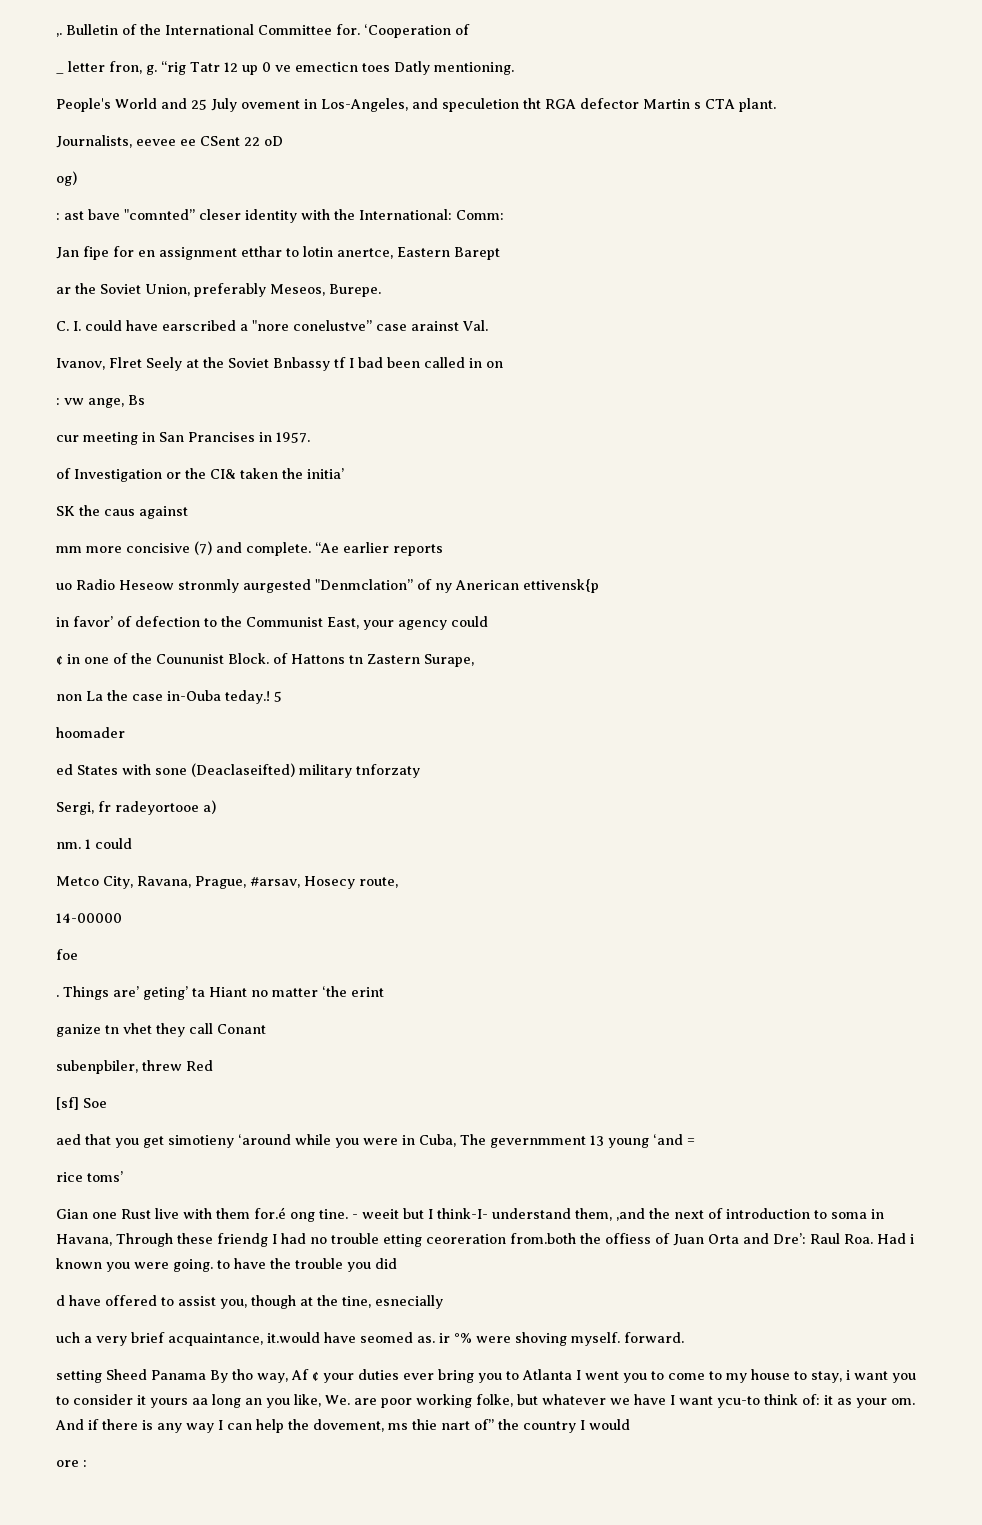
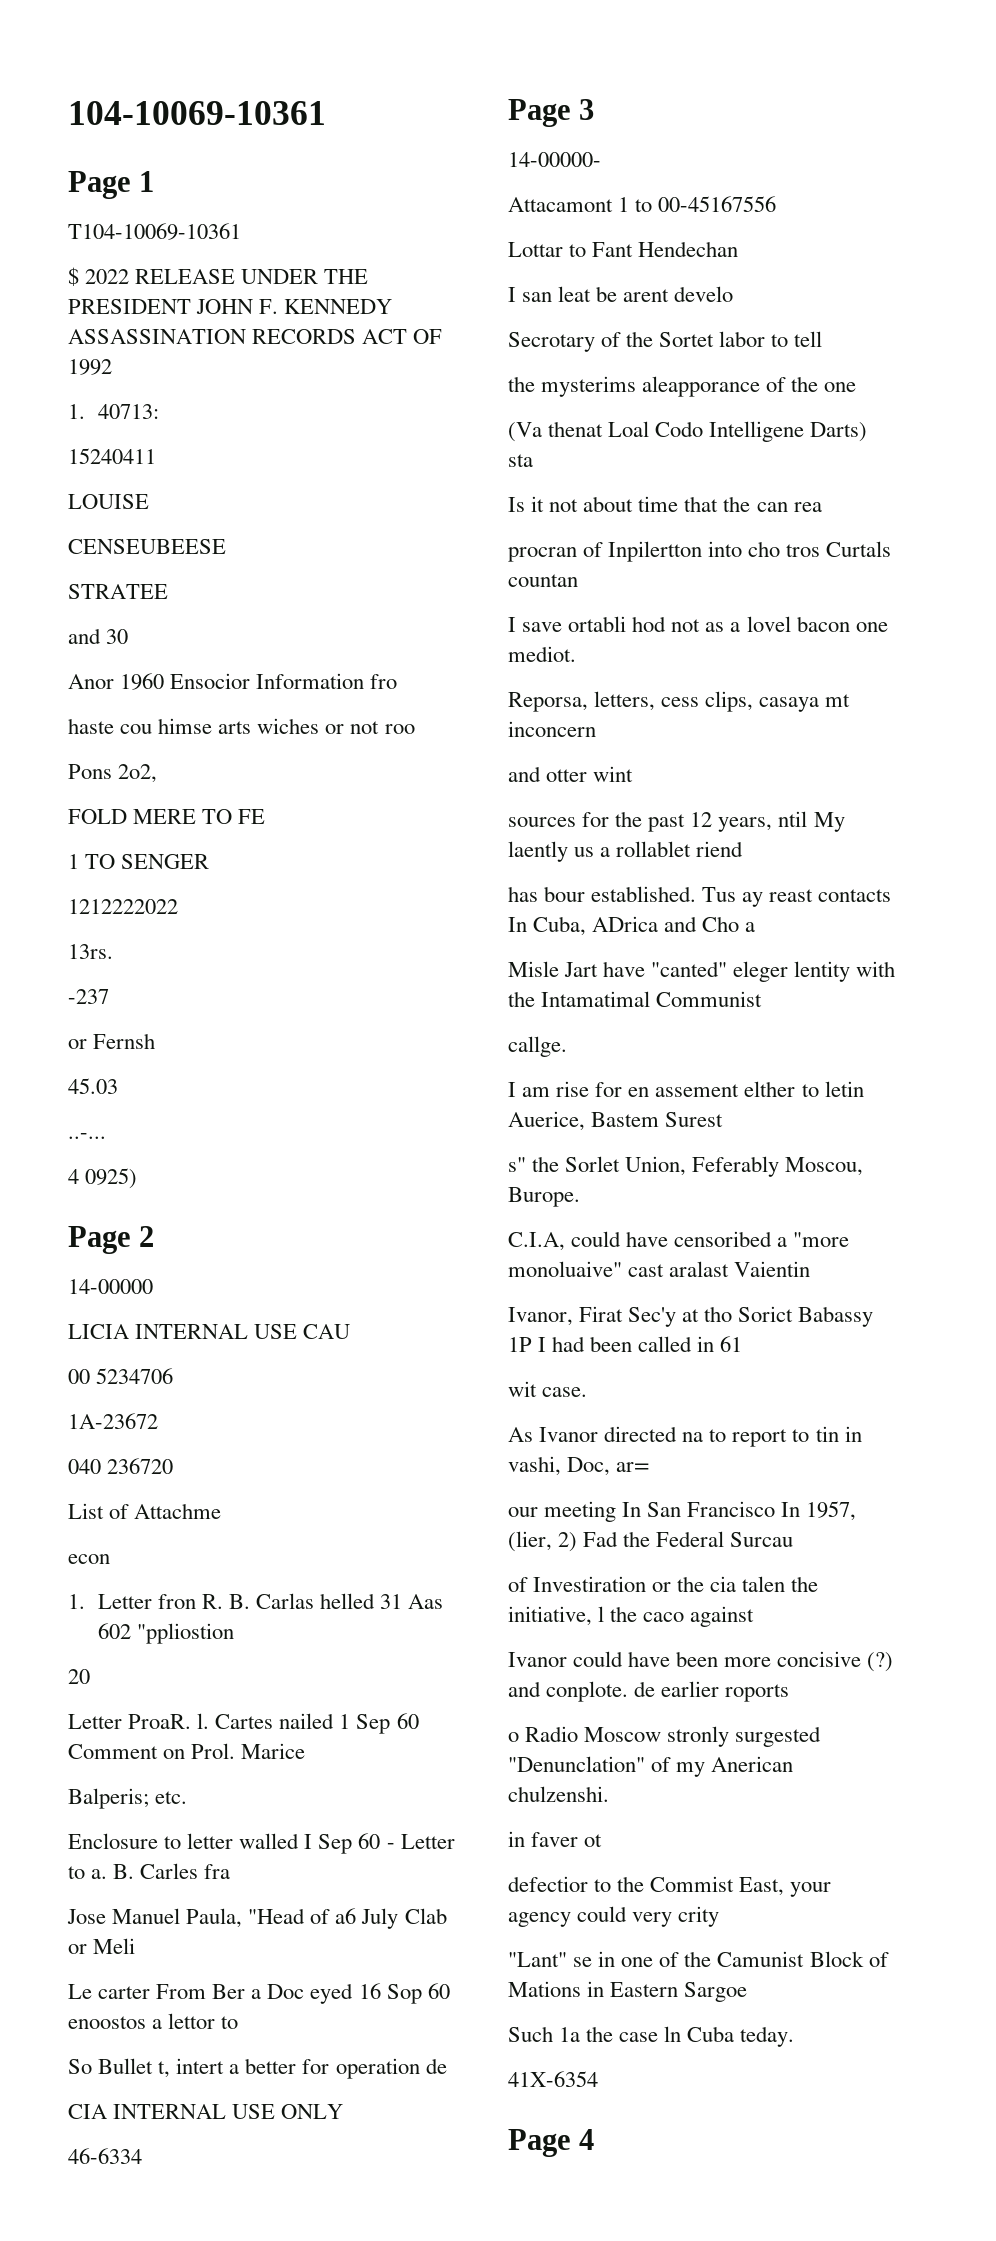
- ,. Bulletin of the International Committee for. ‘Cooperation of
- _ letter fron, g. “rig Tatr 12 up 0 ve emecticn toes Datly mentioning.
- People's World and 25 July ovement in Los-Angeles, and speculetion tht RGA defector Martin s CTA plant.
- Journalists, eevee ee CSent 22 oD
- og)
- : ast bave "comnted” cleser identity with the International: Comm:
- Jan fipe for en assignment etthar to lotin anertce, Eastern Barept
- ar the Soviet Union, preferably Meseos, Burepe.
- C. I. could have earscribed a "nore conelustve” case arainst Val.
- Ivanov, Flret Seely at the Soviet Bnbassy tf I bad been called in on
- : vw ange, Bs
- cur meeting in San Prancises in 1957.
- of Investigation or the CI& taken the initia’
- SK the caus against
- mm more concisive (7) and complete. “Ae earlier reports
- uo Radio Heseow stronmly aurgested "Denmclation” of ny Anerican ettivensk{p
- in favor’ of defection to the Communist East, your agency could
- ¢ in one of the Coununist Block. of Hattons tn Zastern Surape,
- non La the case in-Ouba teday.! 5
- hoomader
- ed States with sone (Deaclaseifted) military tnforzaty
- Sergi, fr radeyortooe a)
- nm. 1 could
- Metco City, Ravana, Prague, #arsav, Hosecy route,
+ 104-10069-10361
+ Page 1
+ T104-10069-10361
+ $ 2022 RELEASE UNDER THE PRESIDENT JOHN F. KENNEDY ASSASSINATION RECORDS ACT OF 1992
+ 1. 40713:
+ 15240411
+ LOUISE
+ CENSEUBEESE
+ STRATEE
+ and 30
+ Anor 1960 Ensocior Information fro
+ haste cou himse arts wiches or not roo
+ Pons 2o2,
+ FOLD MERE TO FE
+ 1 TO SENGER
+ 1212222022
+ 13rs.
+ -237
+ or Fernsh
+ 45.03
+ ..-...
+ 4 0925)
+ Page 2
  14-00000
- foe
- . Things are’ geting’ ta Hiant no matter ‘the erint
- ganize tn vhet they call Conant
- subenpbiler, threw Red
- [sf] Soe
- aed that you get simotieny ‘around while you were in Cuba, The gevernmment 13 young ‘and =
- rice toms’
- Gian one Rust live with them for.é ong tine. - weeit but I think-I- understand them, ,and the next of introduction to soma in Havana, Through these friendg I had no trouble etting ceoreration from.both the offiess of Juan Orta and Dre’: Raul Roa. Had i known you were going. to have the trouble you did
- d have offered to assist you, though at the tine, esnecially
- uch a very brief acquaintance, it.would have seomed as. ir °% were shoving myself. forward.
- setting Sheed Panama By tho way, Af ¢ your duties ever bring you to Atlanta I went you to come to my house to stay, i want you to consider it yours aa long an you like, We. are poor working folke, but whatever we have I want ycu-to think of: it as your om. And if there is any way I can help the dovement, ms thie nart of” the country I would
- ore :
+ LICIA INTERNAL USE CAU
+ 00 5234706
+ 1A-23672
+ 040 236720
+ List of Attachme
+ econ
+ 1. Letter fron R. B. Carlas helled 31 Aas 602 "ppliostion
+ 20
+ Letter ProaR. l. Cartes nailed 1 Sep 60 Comment on Prol. Marice
+ Balperis; etc.
+ Enclosure to letter walled I Sep 60 - Letter to a. B. Carles fra
+ Jose Manuel Paula, "Head of a6 July Clab or Meli
+ Le carter From Ber a Doc eyed 16 Sop 60 enoostos a lettor to
+ So Bullet t, intert a better for operation de
+ CIA INTERNAL USE ONLY
+ 46-6334
+ Page 3
+ 14-00000-
+ Attacamont 1 to 00-45167556
+ Lottar to Fant Hendechan
+ I san leat be arent develo
+ Secrotary of the Sortet labor to tell
+ the mysterims aleapporance of the one
+ (Va thenat Loal Codo Intelligene Darts) sta
+ Is it not about time that the can rea
+ procran of Inpilertton into cho tros Curtals countan
+ I save ortabli hod not as a lovel bacon one mediot.
+ Reporsa, letters, cess clips, casaya mt inconcern
+ and otter wint
+ sources for the past 12 years, ntil My laently us a rollablet riend
+ has bour established. Tus ay reast contacts In Cuba, ADrica and Cho a
+ Misle Jart have "canted" eleger lentity with the Intamatimal Communist
+ callge.
+ I am rise for en assement elther to letin Auerice, Bastem Surest
+ s" the Sorlet Union, Feferably Moscou, Burope.
+ C.I.A, could have censoribed a "more monoluaive" cast aralast Vaientin
+ Ivanor, Firat Sec'y at tho Sorict Babassy 1P I had been called in 61
+ wit case.
+ As Ivanor directed na to report to tin in vashi, Doc, ar=
+ our meeting In San Francisco In 1957, (lier, 2) Fad the Federal Surcau
+ of Investiration or the cia talen the initiative, l the caco against
+ Ivanor could have been more concisive (?) and conplote. de earlier roports
+ o Radio Moscow stronly surgested "Denunclation" of my Anerican chulzenshi.
+ in faver ot
+ defectior to the Commist East, your agency could very crity
+ "Lant" se in one of the Camunist Block of Mations in Eastern Sargoe
+ Such 1a the case ln Cuba teday.
+ 41X-6354
+ Page 4

